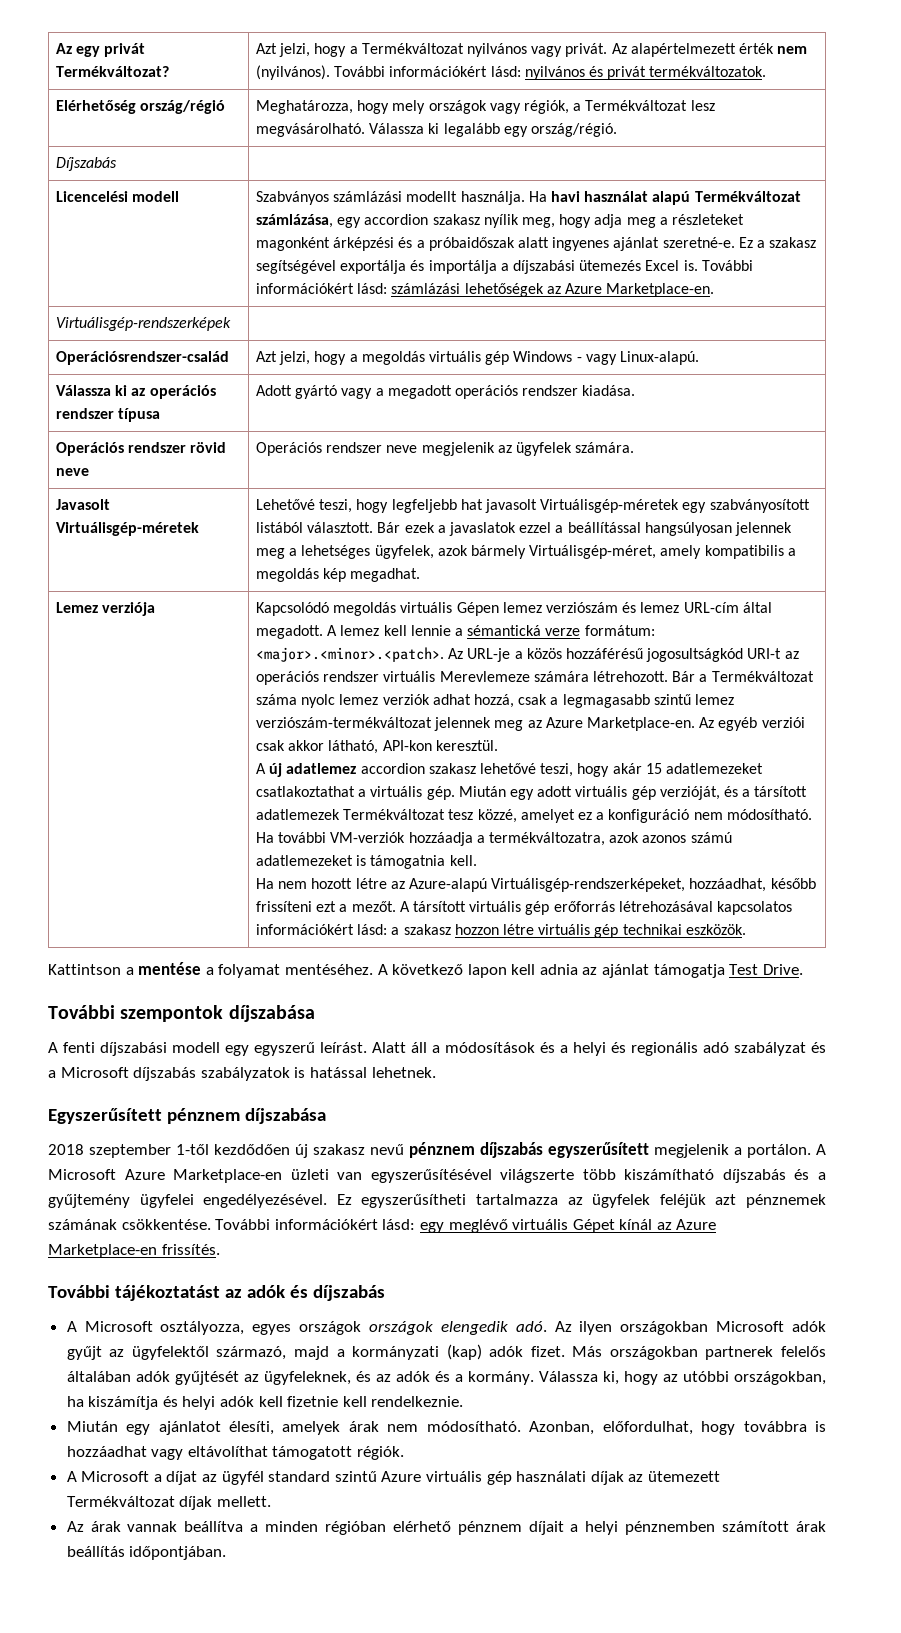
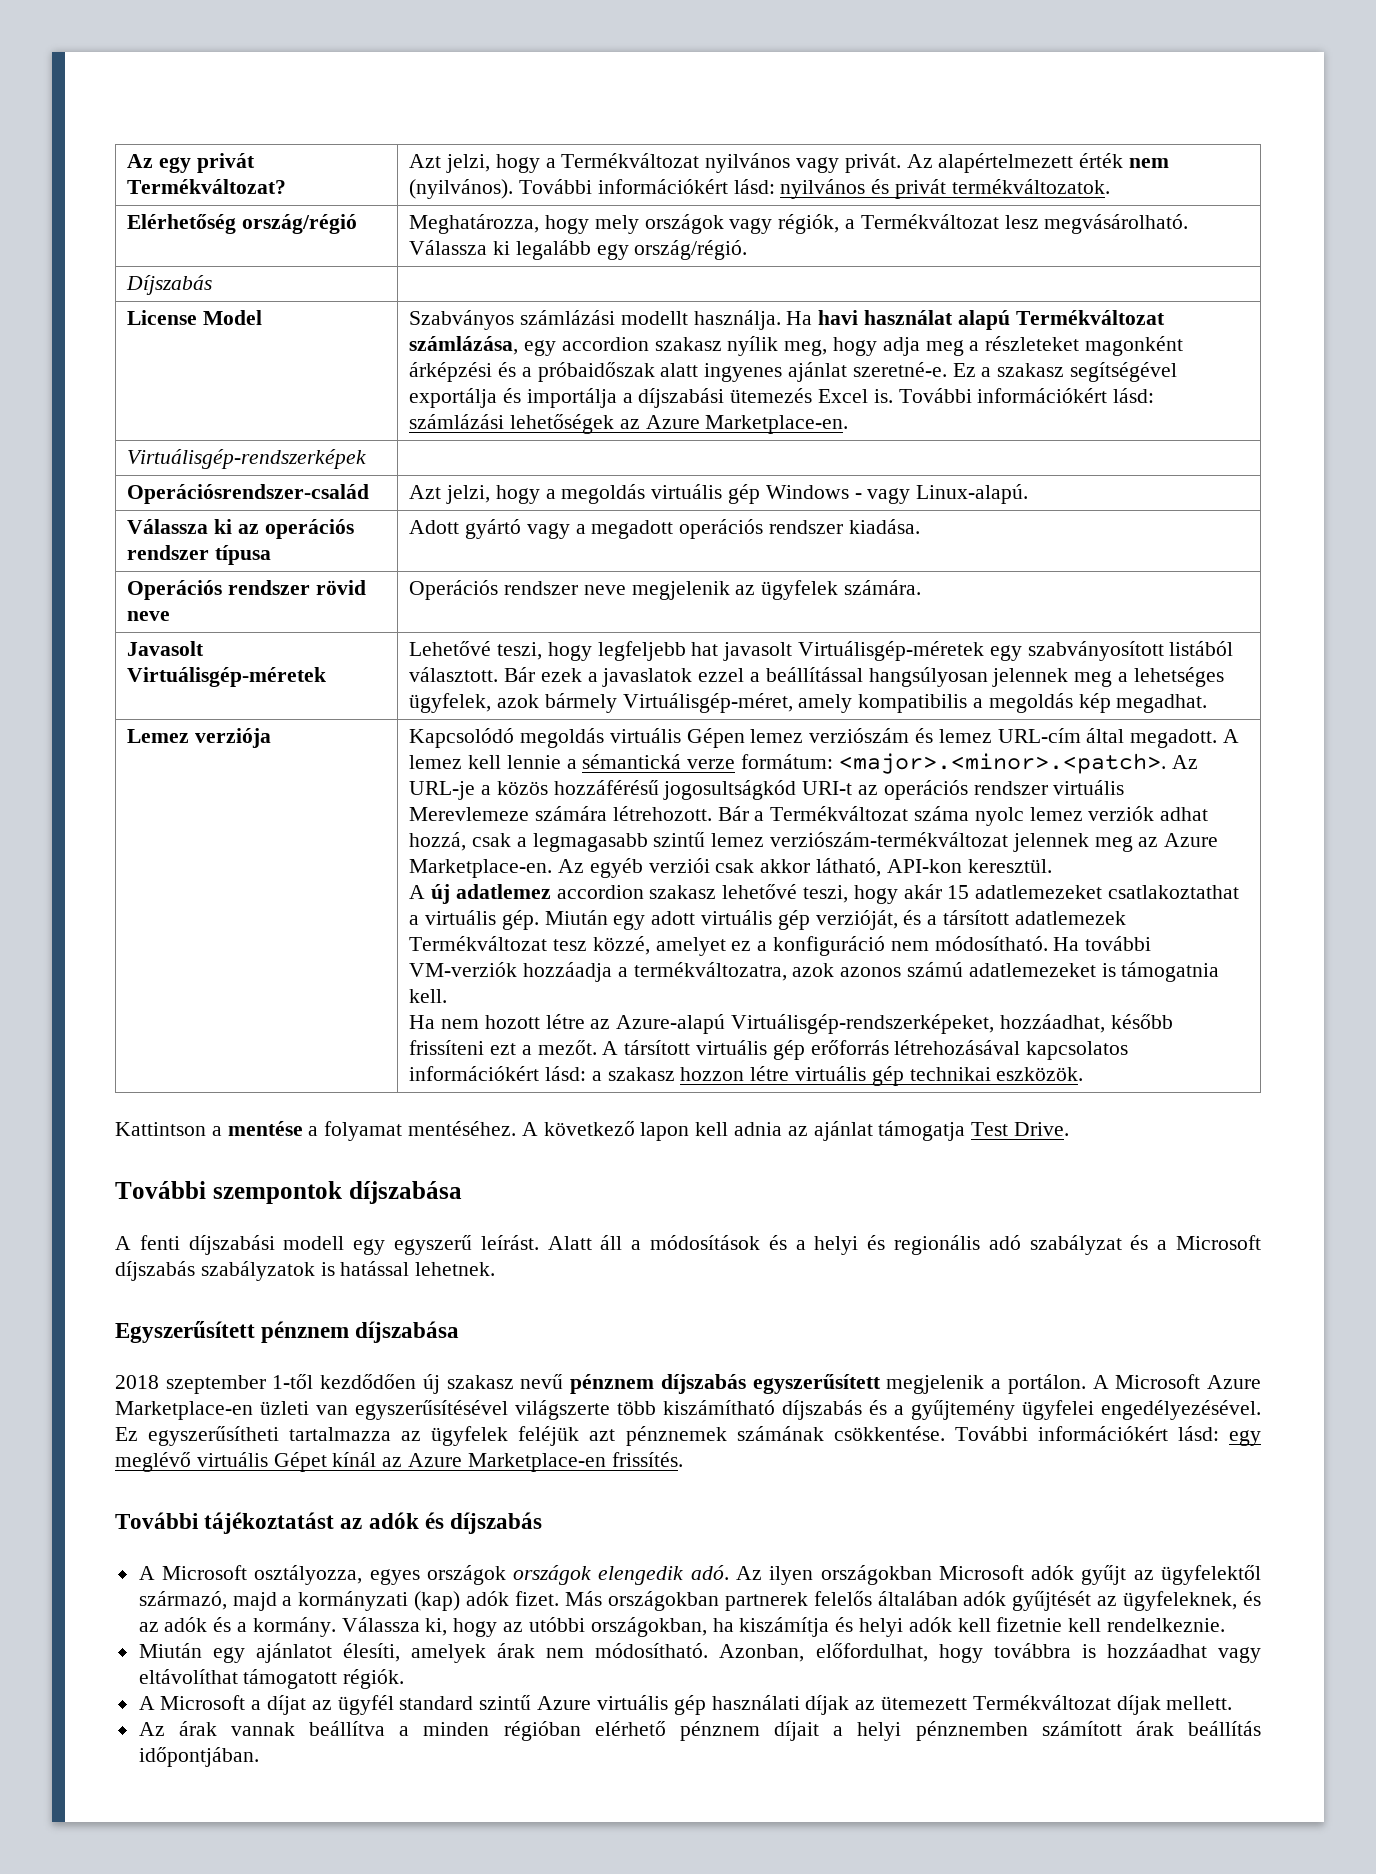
- Licencelési modell
+ License Model

